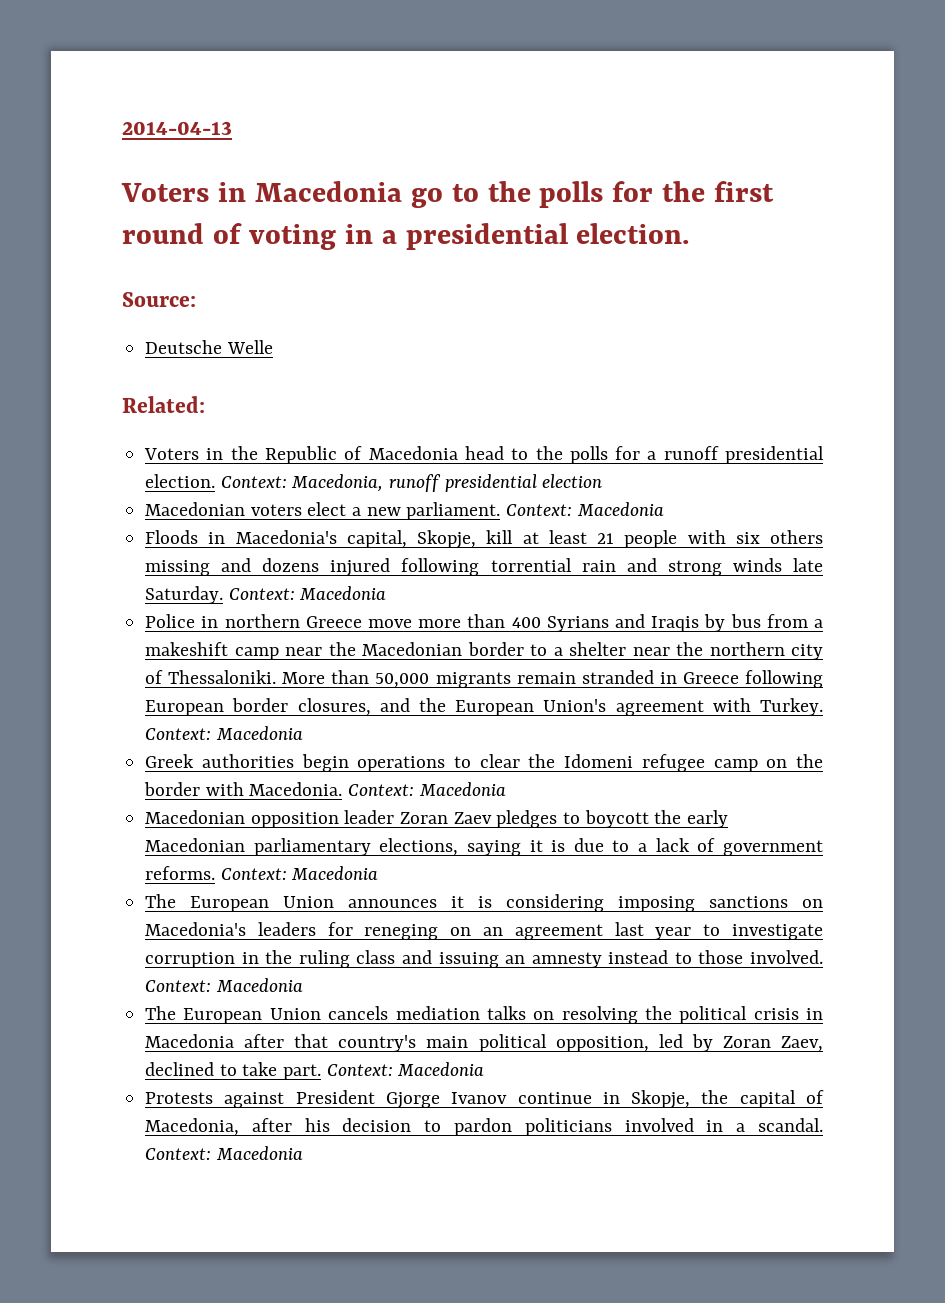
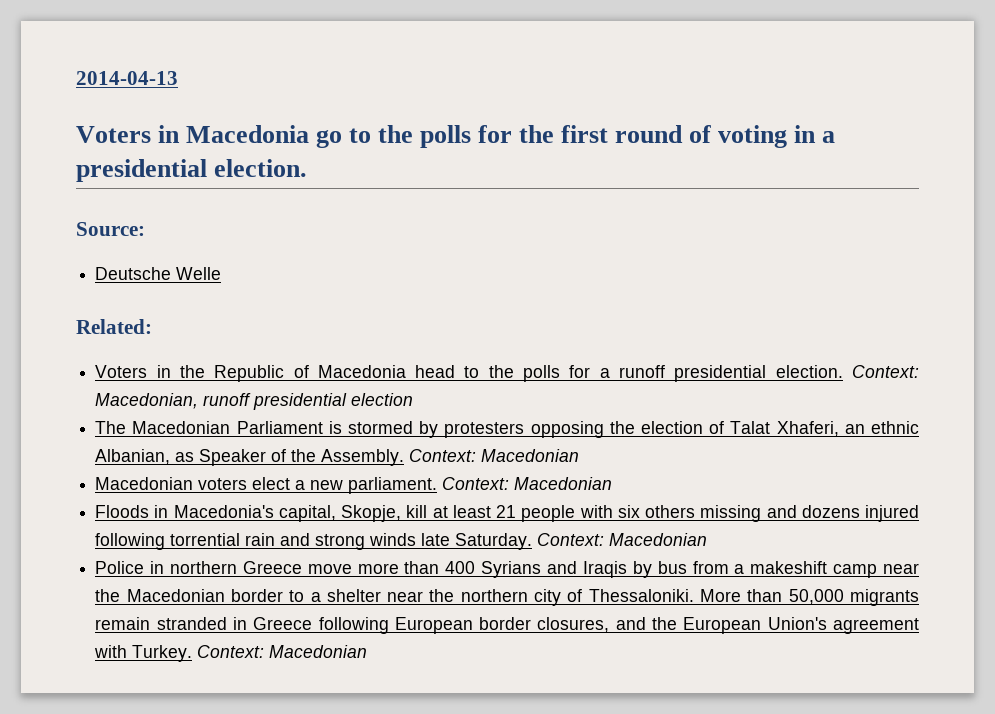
- Context: Macedonia, runoff presidential election
+ Context: Macedonian, runoff presidential election
+ The Macedonian Parliament is stormed by protesters opposing the election of Talat Xhaferi, an ethnic Albanian, as Speaker of the Assembly. Context: Macedonian
- Macedonian voters elect a new parliament. Context: Macedonia
+ Macedonian voters elect a new parliament. Context: Macedonian
- Floods in Macedonia's capital, Skopje, kill at least 21 people with six others missing and dozens injured following torrential rain and strong winds late Saturday. Context: Macedonia
+ Floods in Macedonia's capital, Skopje, kill at least 21 people with six others missing and dozens injured following torrential rain and strong winds late Saturday. Context: Macedonian
- More than 50,000 migrants remain stranded in Greece following European border closures, and the European Union's agreement with Turkey. Context: Macedonia
- Greek authorities begin operations to clear the Idomeni refugee camp on the border with Macedonia. Context: Macedonia
- Macedonian opposition leader Zoran Zaev pledges to boycott the early Macedonian parliamentary elections, saying it is due to a lack of government reforms. Context: Macedonia
- The European Union announces it is considering imposing sanctions on Macedonia's leaders for reneging on an agreement last year to investigate corruption in the ruling class and issuing an amnesty instead to those involved. Context: Macedonia
- The European Union cancels mediation talks on resolving the political crisis in Macedonia after that country's main political opposition, led by Zoran Zaev, declined to take part. Context: Macedonia
- Protests against President Gjorge Ivanov continue in Skopje, the capital of Macedonia, after his decision to pardon politicians involved in a scandal. Context: Macedonia
+ More than 50,000 migrants remain stranded in Greece following European border closures, and the European Union's agreement with Turkey. Context: Macedonian

